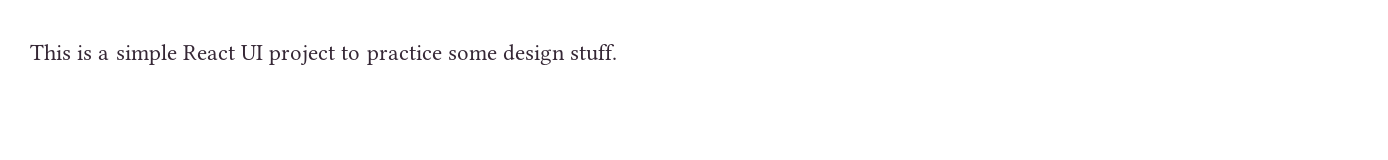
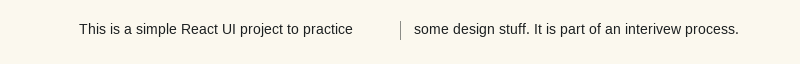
+ It is part of an interivew process.

